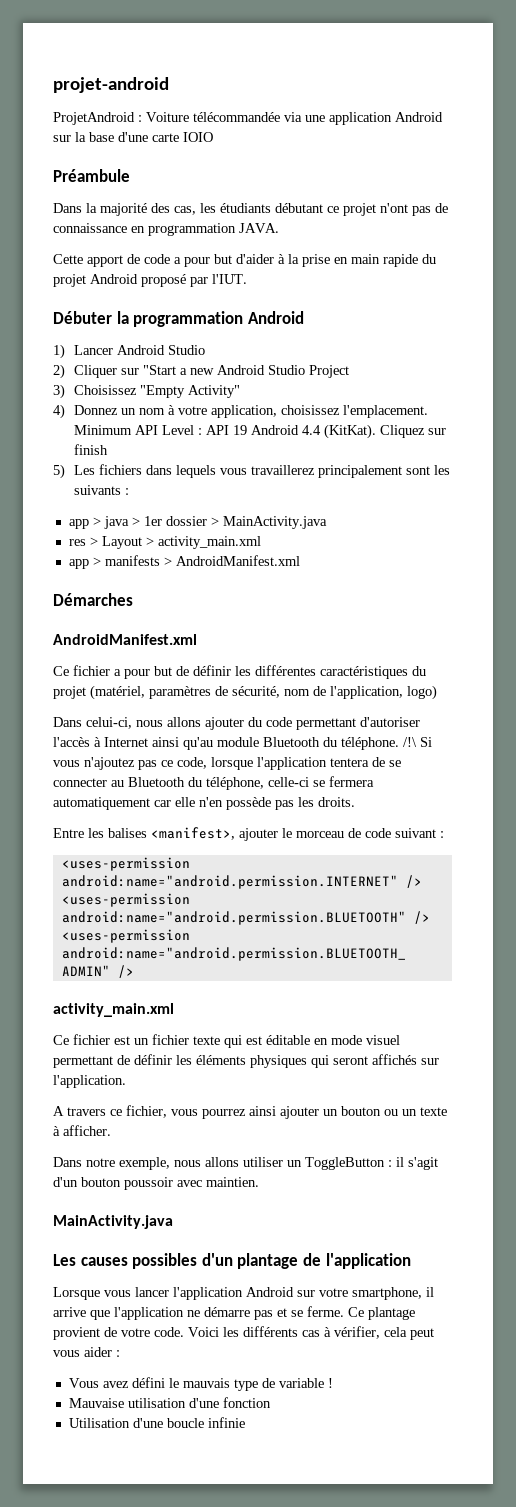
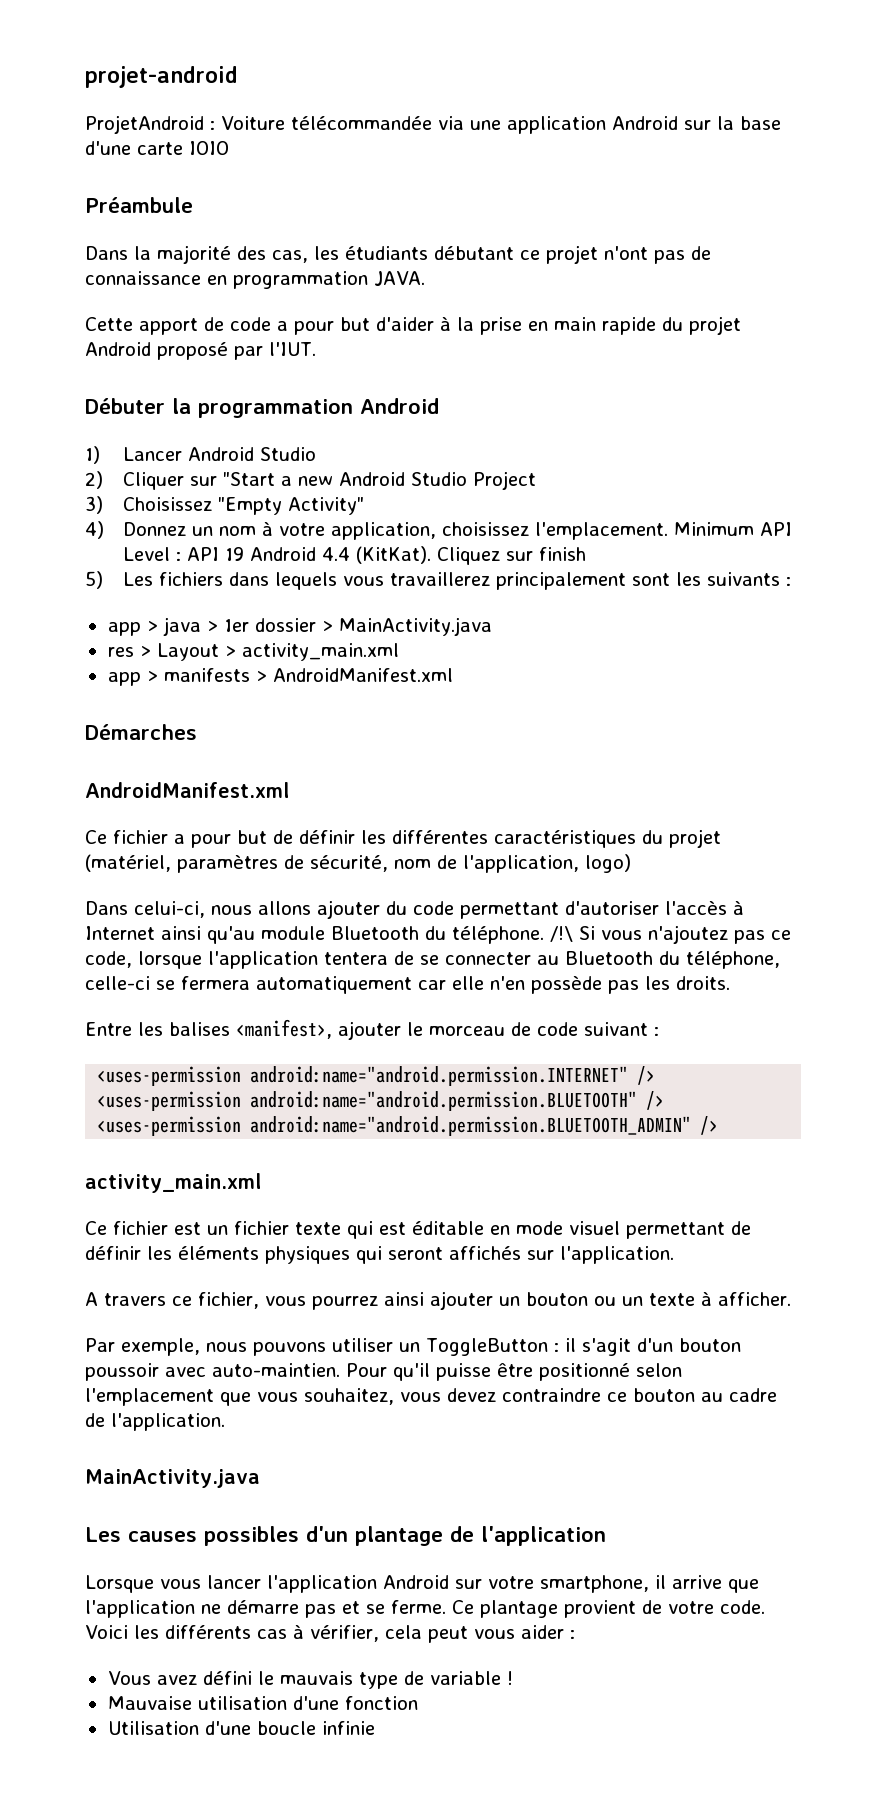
- Dans notre exemple, nous allons utiliser un ToggleButton : il s'agit d'un bouton poussoir avec maintien.
+ Par exemple, nous pouvons utiliser un ToggleButton : il s'agit d'un bouton poussoir avec auto-maintien. Pour qu'il puisse être positionné selon l'emplacement que vous souhaitez, vous devez contraindre ce bouton au cadre de l'application.

